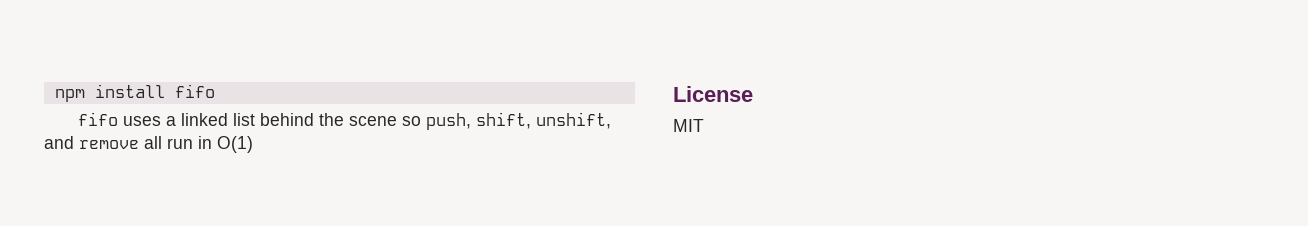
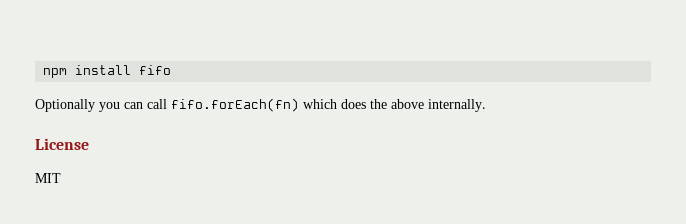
- fifo uses a linked list behind the scene so push, shift, unshift, and remove all run in O(1)
+ Optionally you can call fifo.forEach(fn) which does the above internally.

